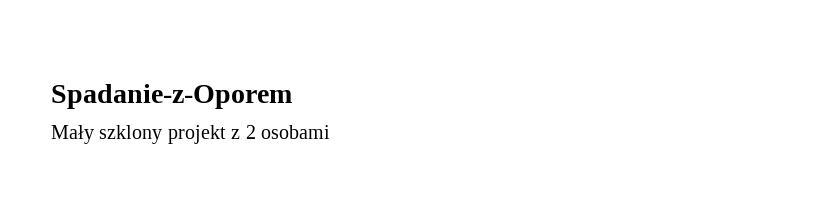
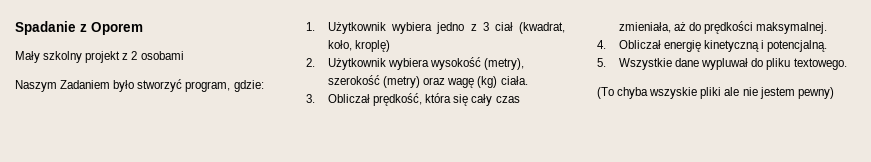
- Spadanie-z-Oporem
+ Spadanie z Oporem
- Mały szklony projekt z 2 osobami
+ Mały szkolny projekt z 2 osobami
+ Naszym Zadaniem było stworzyć program, gdzie:
+ 1. Użytkownik wybiera jedno z 3 ciał (kwadrat, koło, kroplę)
+ 2. Użytkownik wybiera wysokość (metry), szerokość (metry) oraz wagę (kg) ciała.
+ 3. Obliczał prędkość, która się cały czas zmieniała, aż do prędkości maksymalnej.
+ 4. Obliczał energię kinetyczną i potencjalną.
+ 5. Wszystkie dane wypluwał do pliku textowego.
+ (To chyba wszyskie pliki ale nie jestem pewny)

